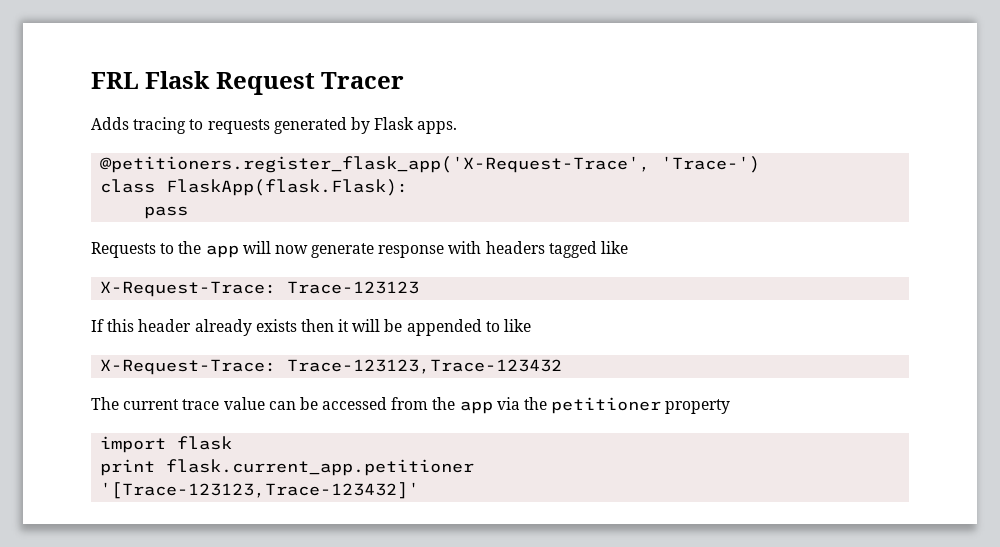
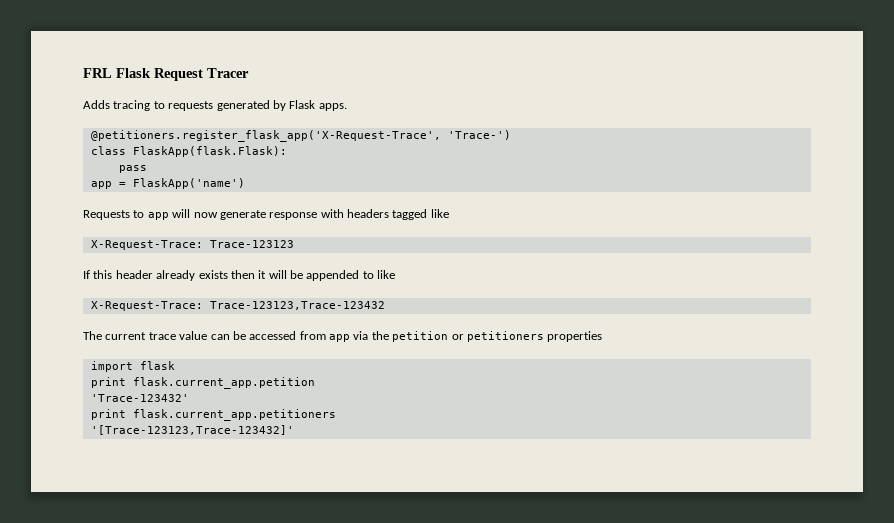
+ app = FlaskApp('name')
- Requests to the app will now generate response with headers tagged like
+ Requests to app will now generate response with headers tagged like
- The current trace value can be accessed from the app via the petitioner property
+ The current trace value can be accessed from app via the petition or petitioners properties
- print flask.current_app.petitioner
+ print flask.current_app.petition
+ 'Trace-123432'
+ print flask.current_app.petitioners

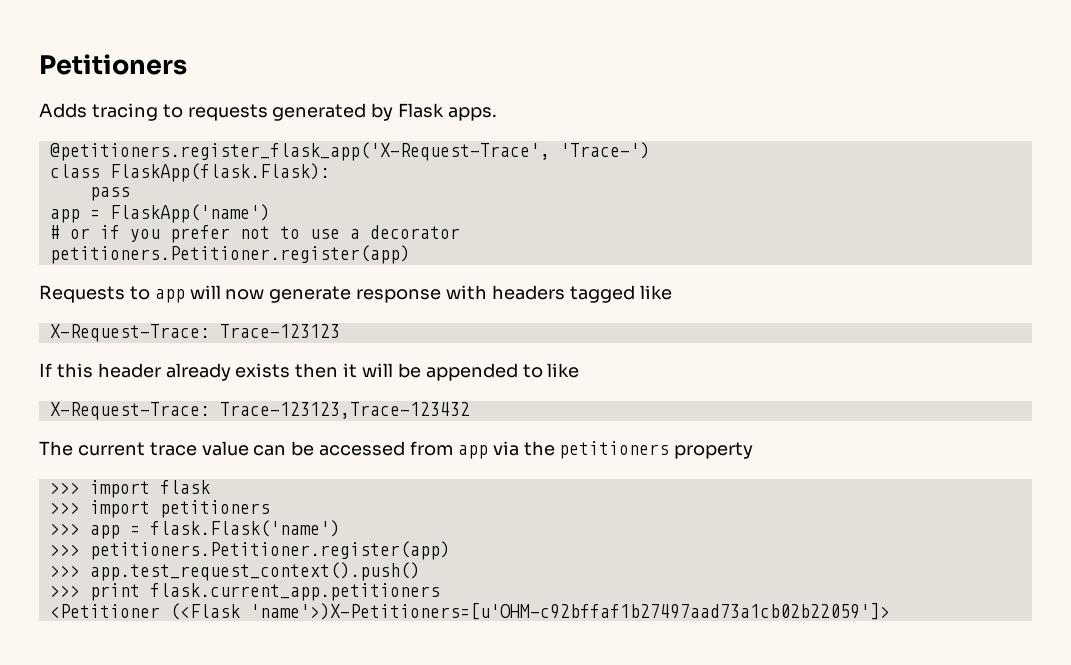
- FRL Flask Request Tracer
+ Petitioners
+ # or if you prefer not to use a decorator
+ petitioners.Petitioner.register(app)
- The current trace value can be accessed from app via the petition or petitioners properties
- import flask
- print flask.current_app.petition
- 'Trace-123432'
- print flask.current_app.petitioners
+ The current trace value can be accessed from app via the petitioners property
+ >>> import flask
+ >>> import petitioners
+ >>> app = flask.Flask('name')
+ >>> petitioners.Petitioner.register(app)
+ >>> app.test_request_context().push()
+ >>> print flask.current_app.petitioners
- '[Trace-123123,Trace-123432]'
+ <Petitioner (<Flask 'name'>)X-Petitioners=[u'OHM-c92bffaf1b27497aad73a1cb02b22059']>

